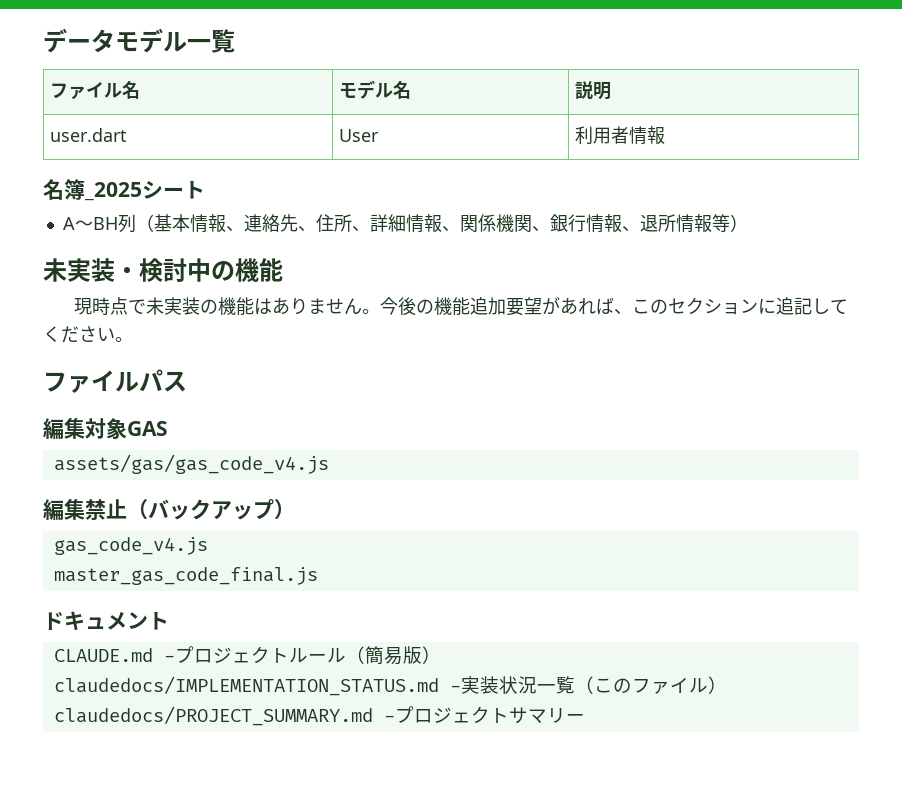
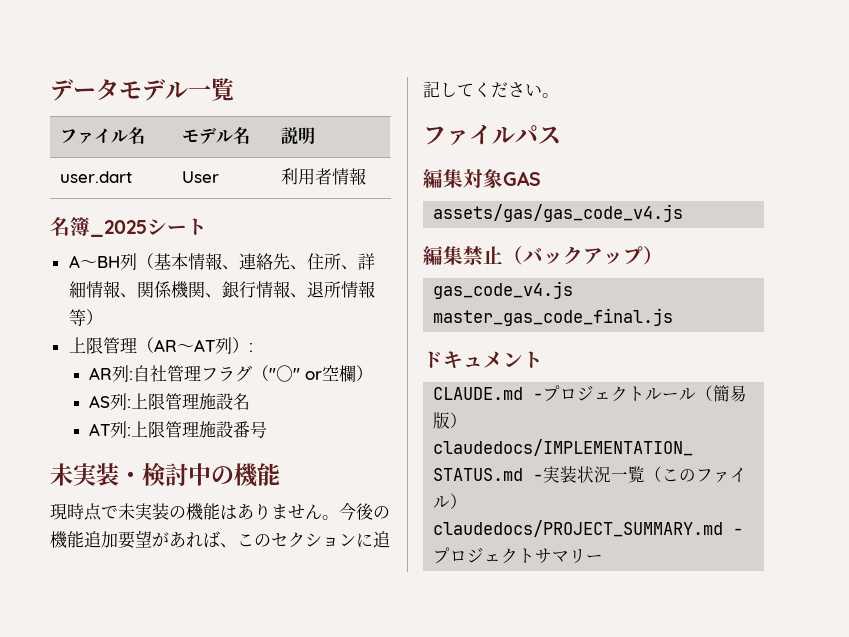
+ 上限管理（AR〜AT列）:
+ AR列:自社管理フラグ（"○" or空欄）
+ AS列:上限管理施設名
+ AT列:上限管理施設番号

